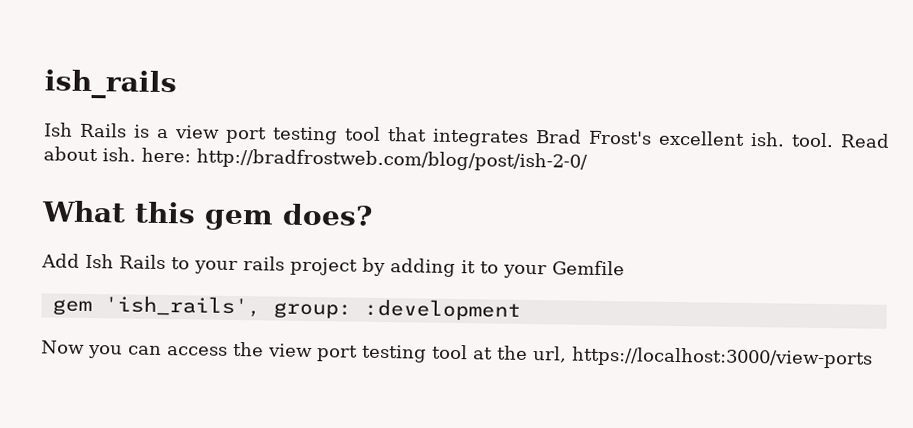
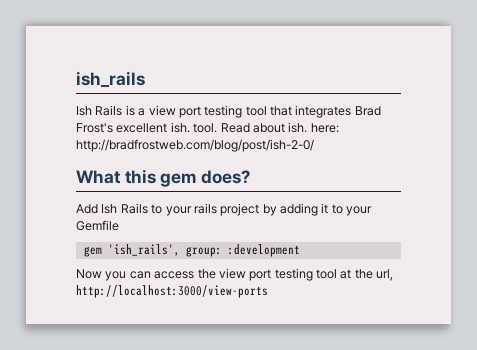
- Now you can access the view port testing tool at the url, https://localhost:3000/view-ports
+ Now you can access the view port testing tool at the url, http://localhost:3000/view-ports

